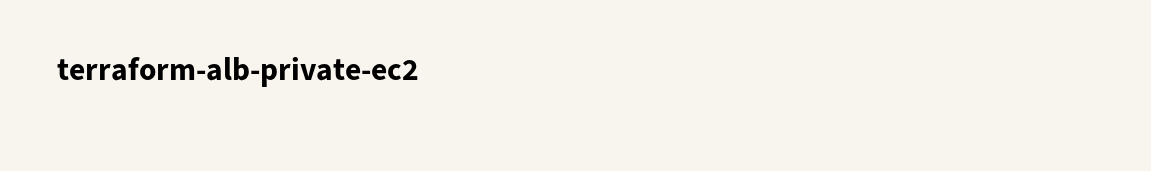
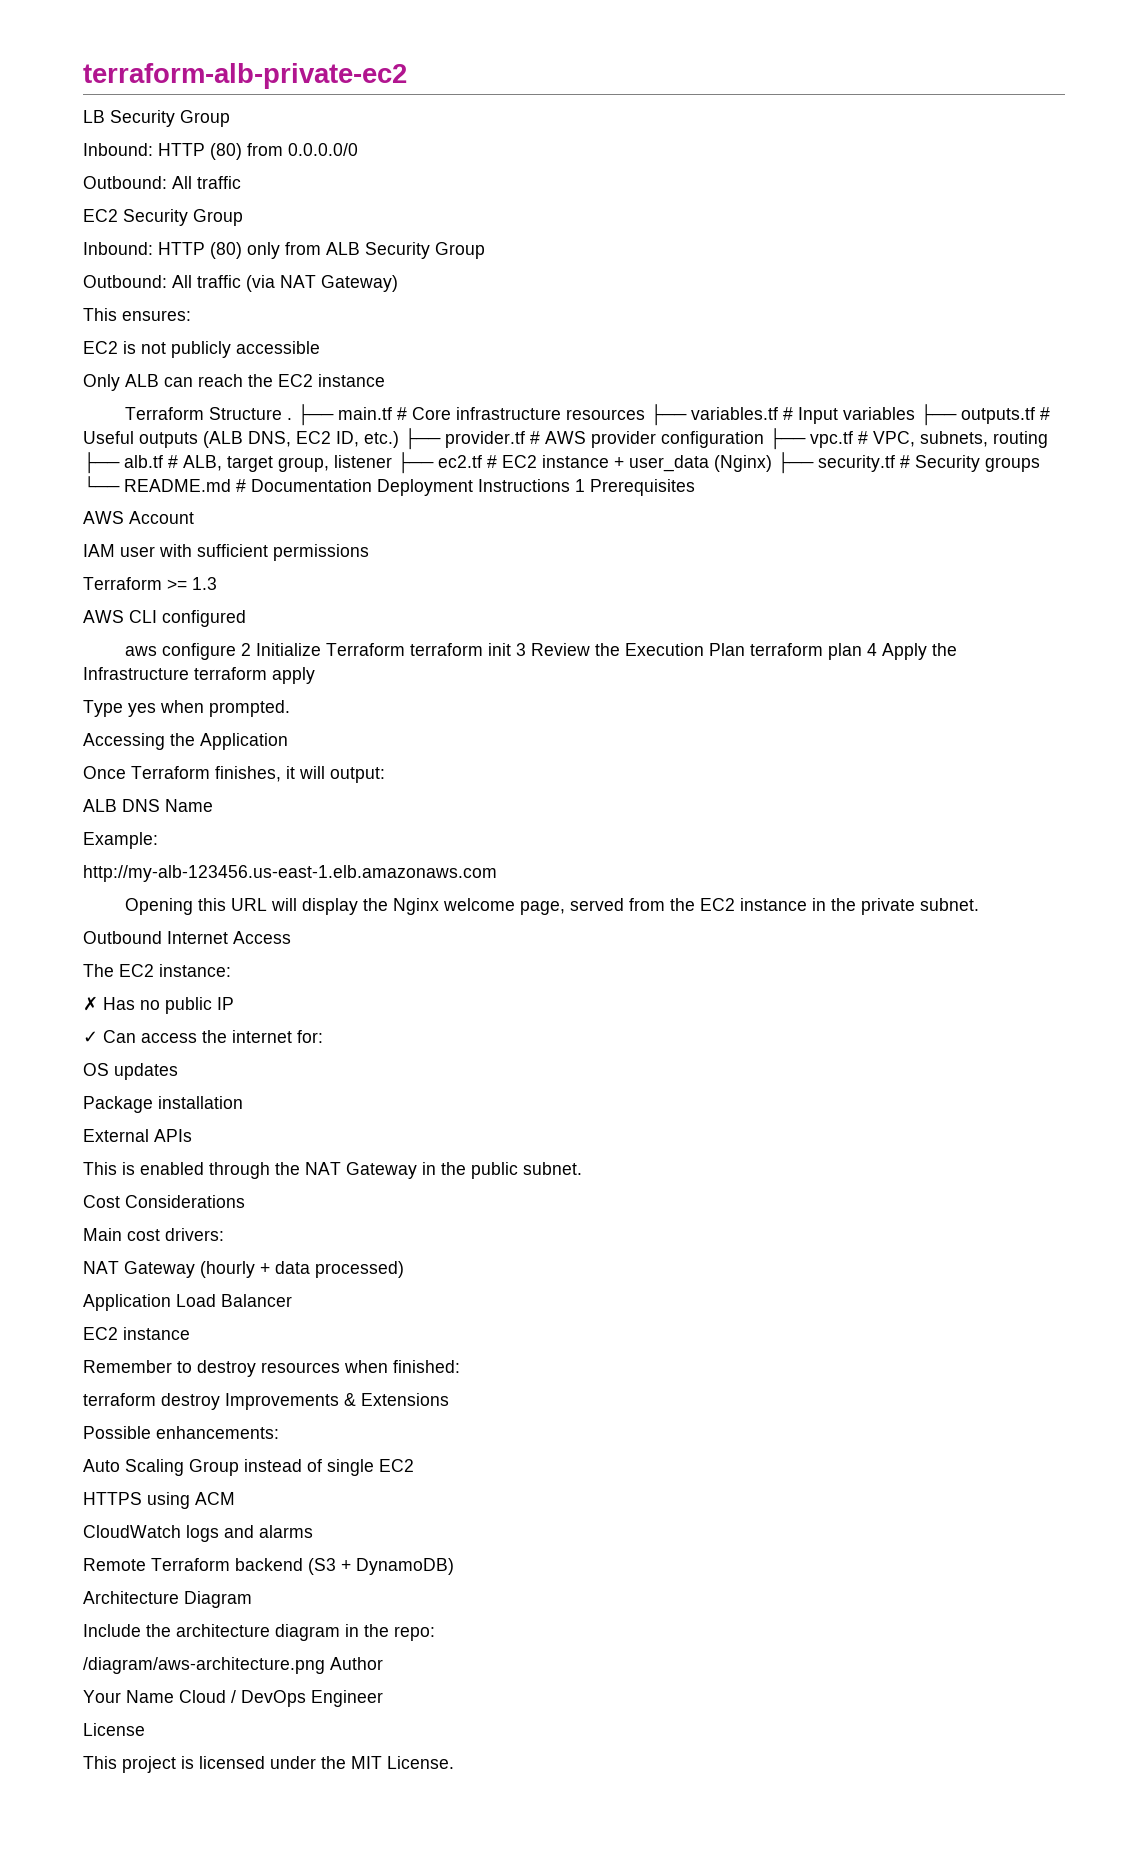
+ LB Security Group
+ Inbound: HTTP (80) from 0.0.0.0/0
+ Outbound: All traffic
+ EC2 Security Group
+ Inbound: HTTP (80) only from ALB Security Group
+ Outbound: All traffic (via NAT Gateway)
+ This ensures:
+ EC2 is not publicly accessible
+ Only ALB can reach the EC2 instance
+ Terraform Structure . ├── main.tf # Core infrastructure resources ├── variables.tf # Input variables ├── outputs.tf # Useful outputs (ALB DNS, EC2 ID, etc.) ├── provider.tf # AWS provider configuration ├── vpc.tf # VPC, subnets, routing ├── alb.tf # ALB, target group, listener ├── ec2.tf # EC2 instance + user_data (Nginx) ├── security.tf # Security groups └── README.md # Documentation Deployment Instructions 1 Prerequisites
+ AWS Account
+ IAM user with sufficient permissions
+ Terraform >= 1.3
+ AWS CLI configured
+ aws configure 2 Initialize Terraform terraform init 3 Review the Execution Plan terraform plan 4 Apply the Infrastructure terraform apply
+ Type yes when prompted.
+ Accessing the Application
+ Once Terraform finishes, it will output:
+ ALB DNS Name
+ Example:
+ http://my-alb-123456.us-east-1.elb.amazonaws.com
+ Opening this URL will display the Nginx welcome page, served from the EC2 instance in the private subnet.
+ Outbound Internet Access
+ The EC2 instance:
+ ✗ Has no public IP
+ ✓ Can access the internet for:
+ OS updates
+ Package installation
+ External APIs
+ This is enabled through the NAT Gateway in the public subnet.
+ Cost Considerations
+ Main cost drivers:
+ NAT Gateway (hourly + data processed)
+ Application Load Balancer
+ EC2 instance
+ Remember to destroy resources when finished:
+ terraform destroy Improvements & Extensions
+ Possible enhancements:
+ Auto Scaling Group instead of single EC2
+ HTTPS using ACM
+ CloudWatch logs and alarms
+ Remote Terraform backend (S3 + DynamoDB)
+ Architecture Diagram
+ Include the architecture diagram in the repo:
+ /diagram/aws-architecture.png Author
+ Your Name Cloud / DevOps Engineer
+ License
+ This project is licensed under the MIT License.

